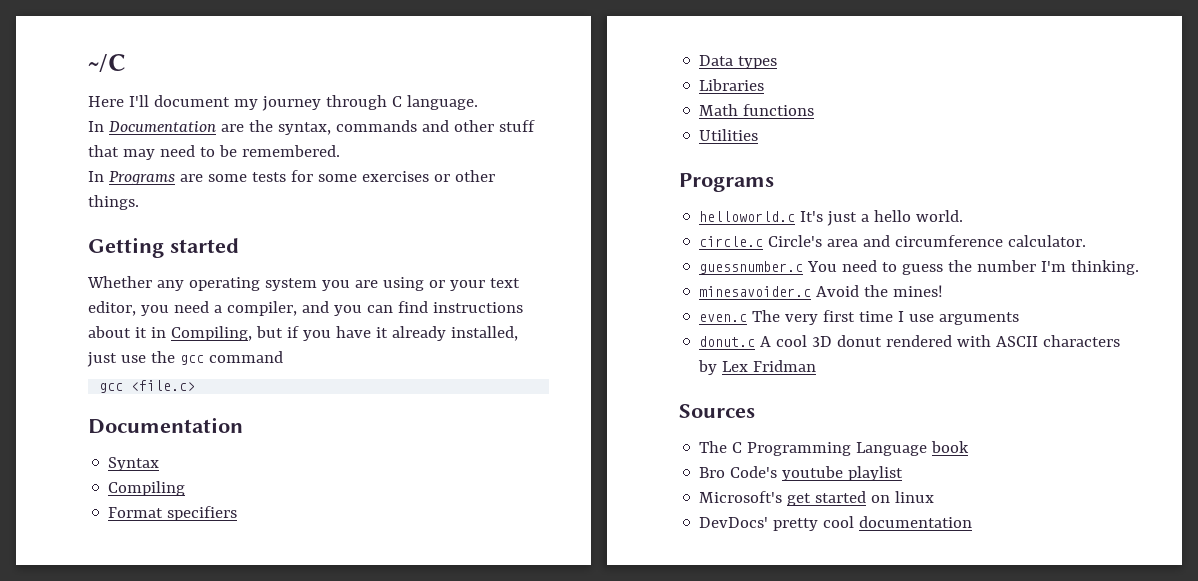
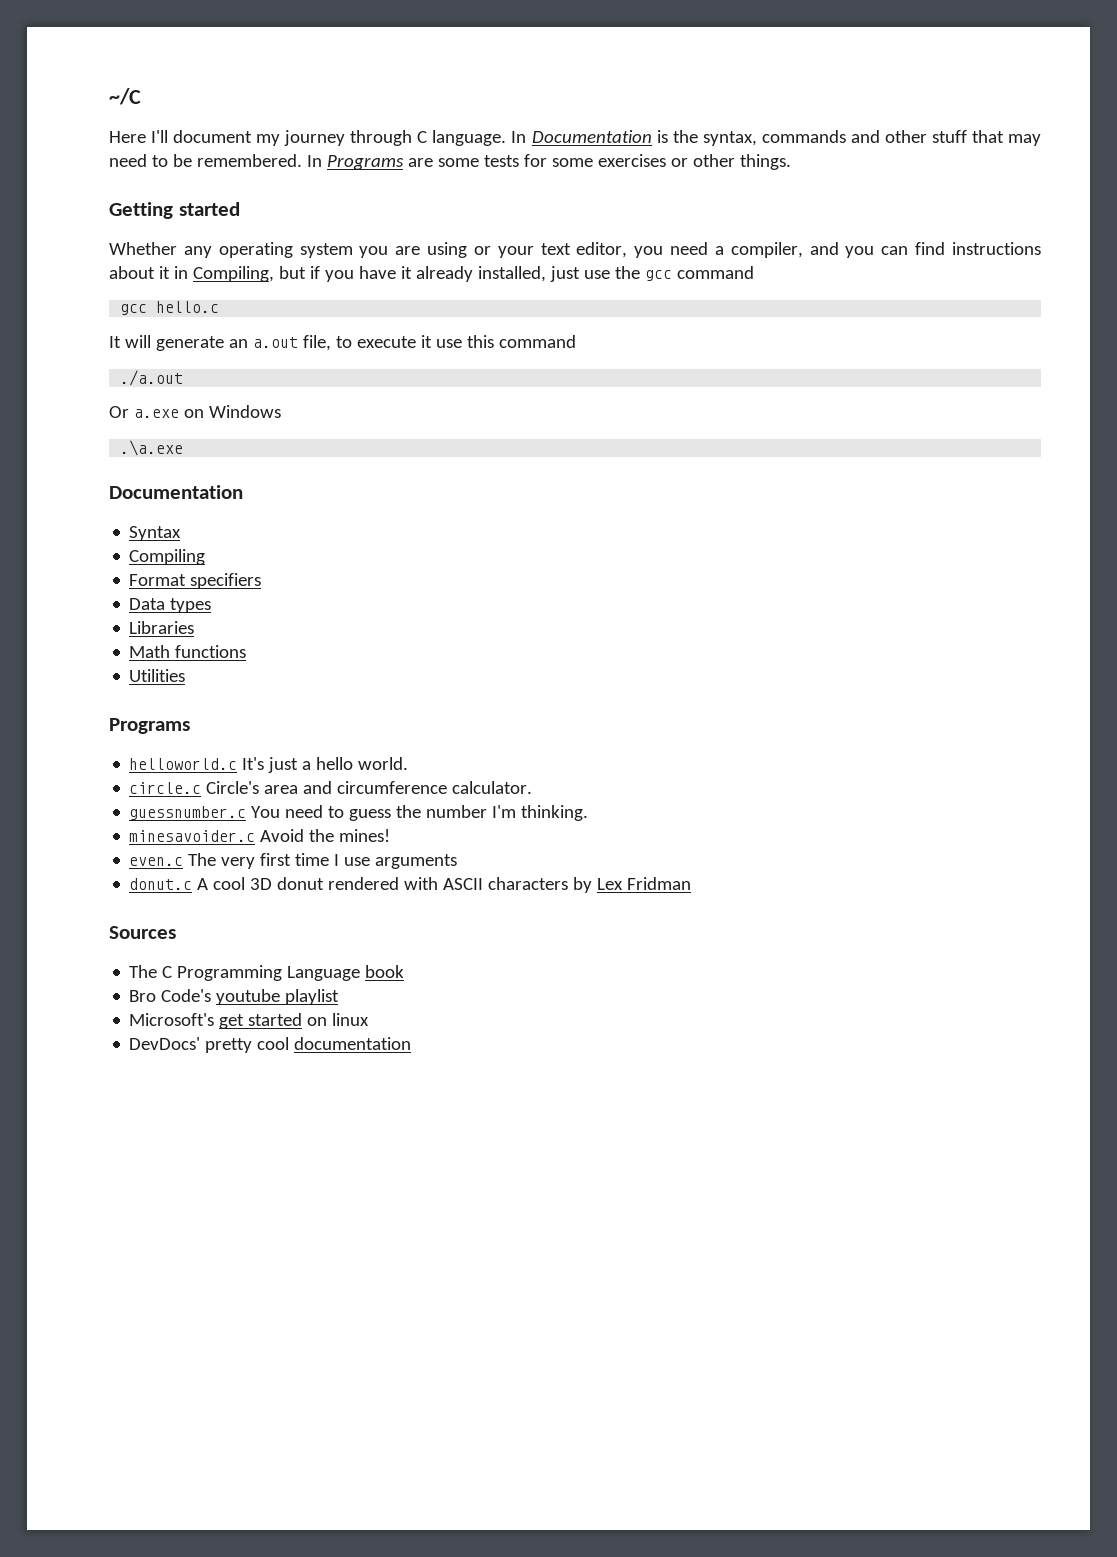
- Here I'll document my journey through C language.
- In Documentation are the syntax, commands and other stuff that may need to be remembered.
- In Programs are some tests for some exercises or other things.
+ Here I'll document my journey through C language. In Documentation is the syntax, commands and other stuff that may need to be remembered. In Programs are some tests for some exercises or other things.
- gcc <file.c>
+ gcc hello.c
+ It will generate an a.out file, to execute it use this command
+ ./a.out
+ Or a.exe on Windows
+ .\a.exe

